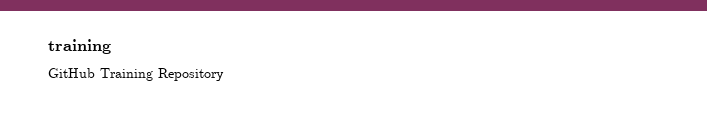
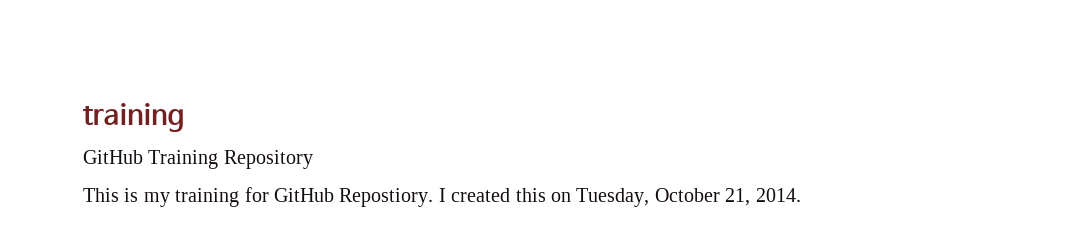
+ This is my training for GitHub Repostiory. I created this on Tuesday, October 21, 2014.

